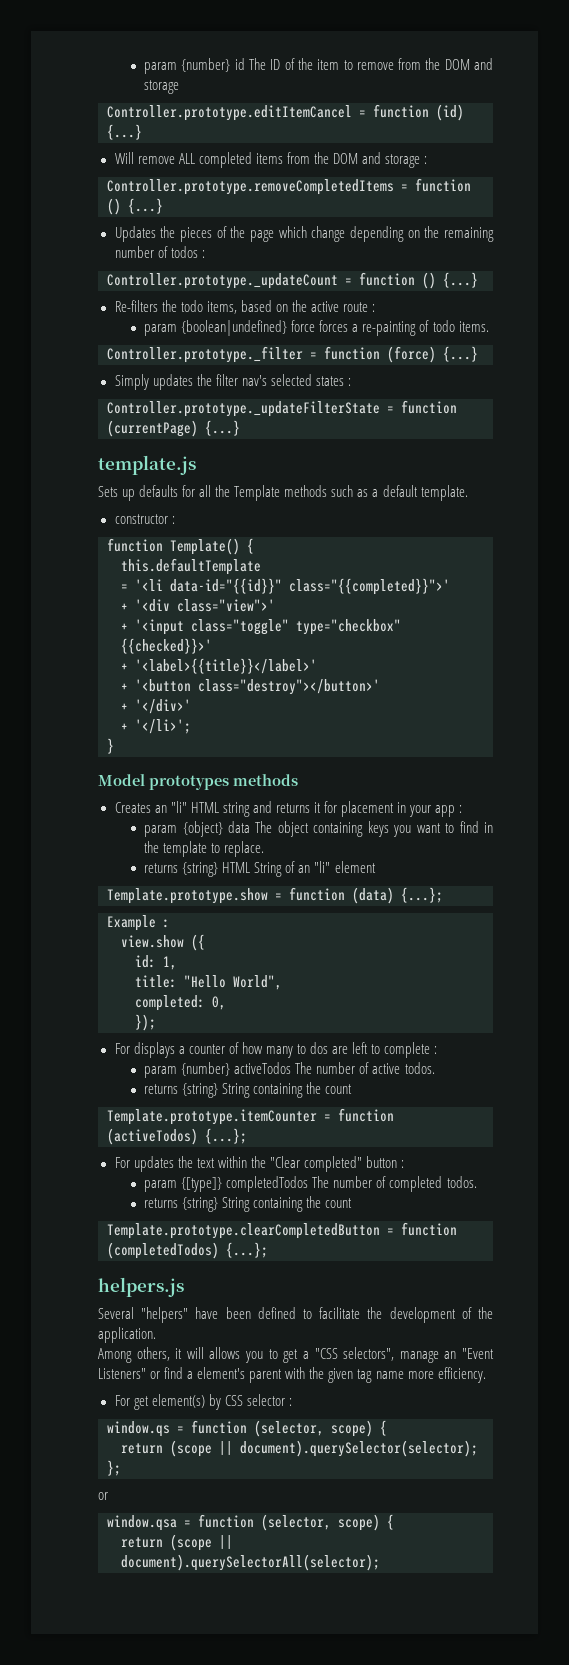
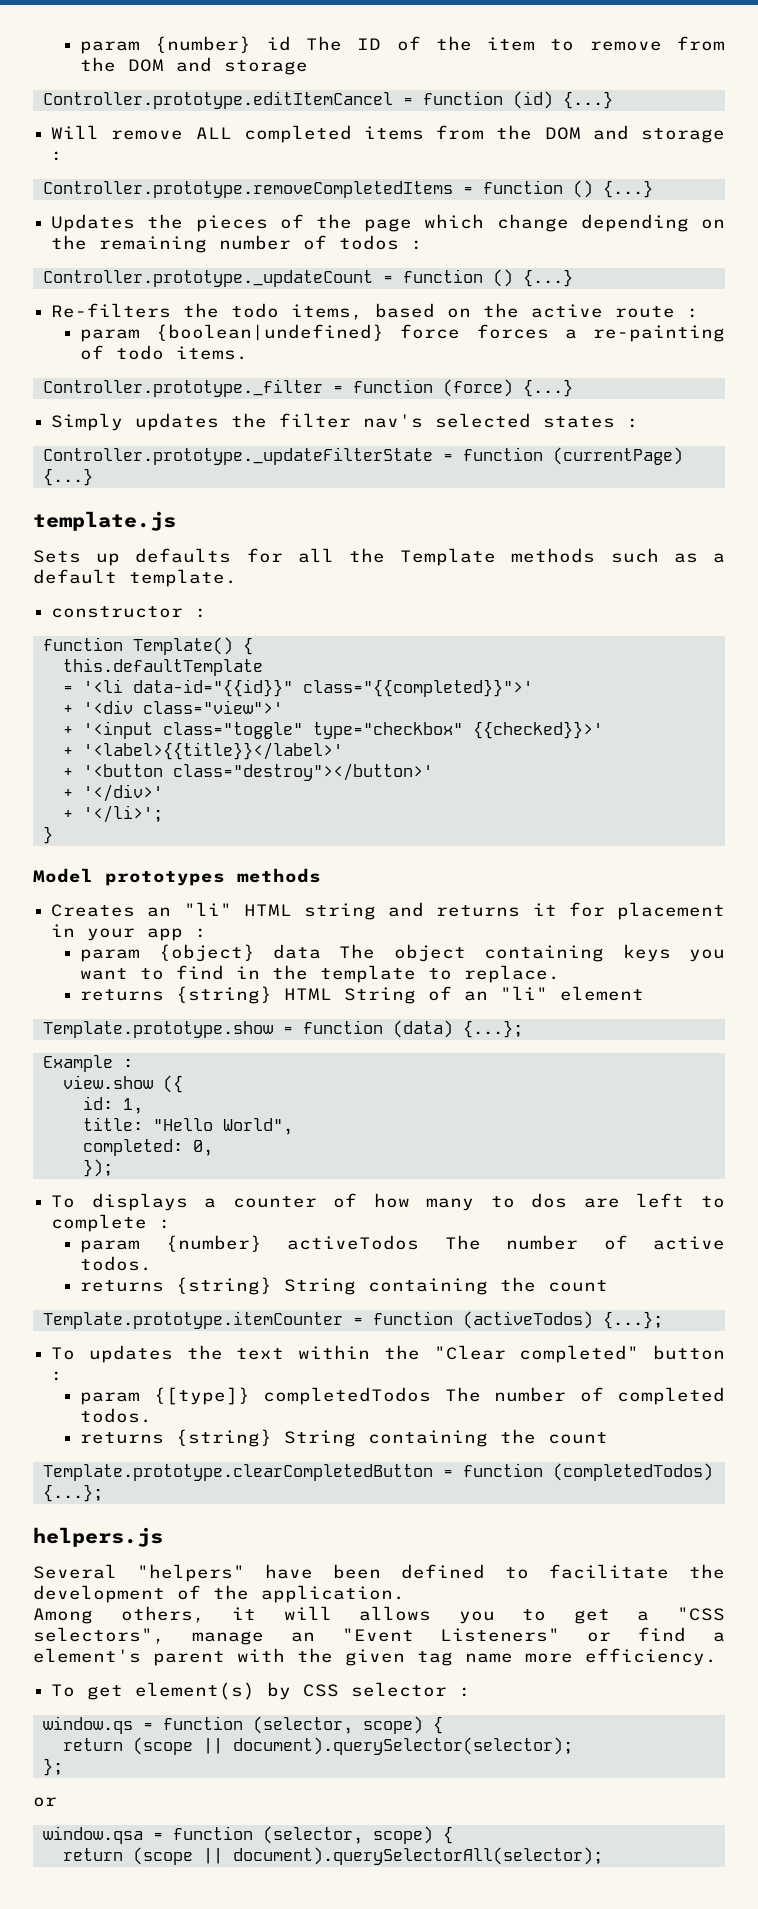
- For displays a counter of how many to dos are left to complete :
+ To displays a counter of how many to dos are left to complete :
- For updates the text within the "Clear completed" button :
+ To updates the text within the "Clear completed" button :
- For get element(s) by CSS selector :
+ To get element(s) by CSS selector :

